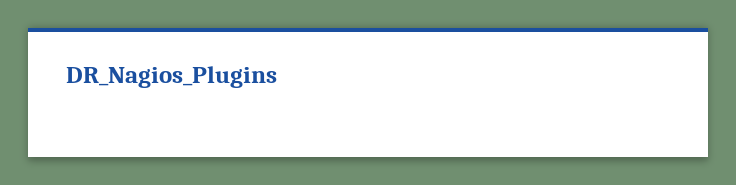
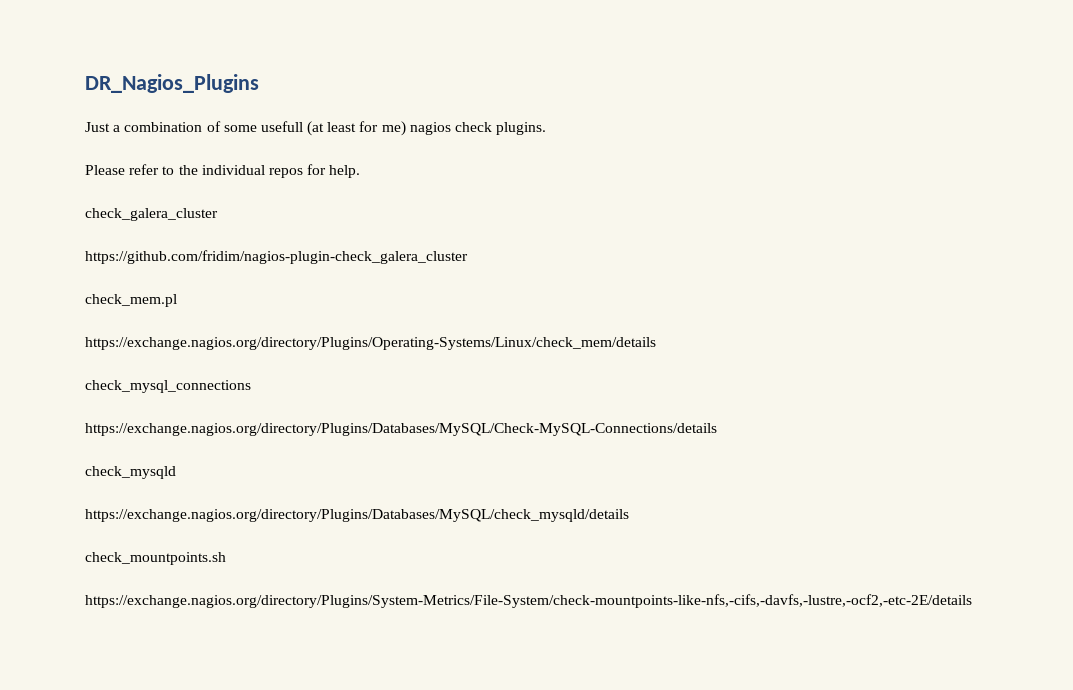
+ Just a combination of some usefull (at least for me) nagios check plugins.
+ Please refer to the individual repos for help.
+ check_galera_cluster
+ https://github.com/fridim/nagios-plugin-check_galera_cluster
+ check_mem.pl
+ https://exchange.nagios.org/directory/Plugins/Operating-Systems/Linux/check_mem/details
+ check_mysql_connections
+ https://exchange.nagios.org/directory/Plugins/Databases/MySQL/Check-MySQL-Connections/details
+ check_mysqld
+ https://exchange.nagios.org/directory/Plugins/Databases/MySQL/check_mysqld/details
+ check_mountpoints.sh
+ https://exchange.nagios.org/directory/Plugins/System-Metrics/File-System/check-mountpoints-like-nfs,-cifs,-davfs,-lustre,-ocf2,-etc-2E/details

